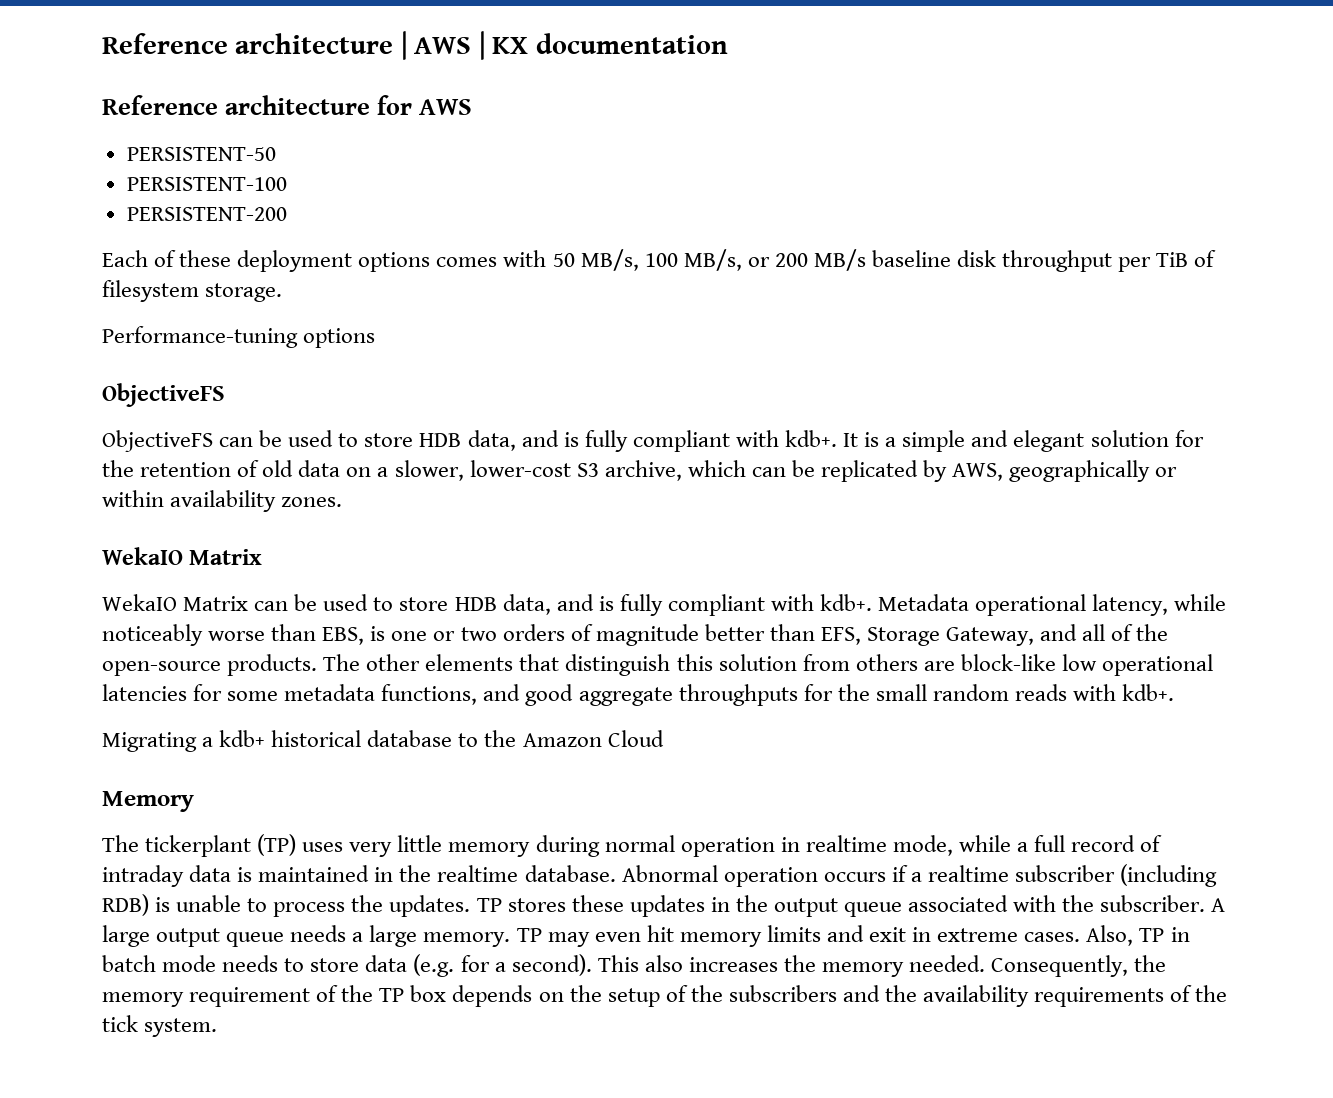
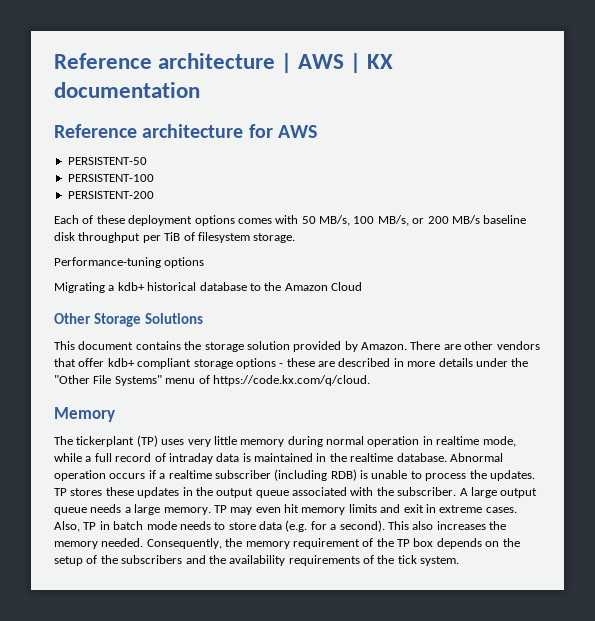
  Performance-tuning options
- ObjectiveFS
- ObjectiveFS can be used to store HDB data, and is fully compliant with kdb+. It is a simple and elegant solution for the retention of old data on a slower, lower-cost S3 archive, which can be replicated by AWS, geographically or within availability zones.
- WekaIO Matrix
- WekaIO Matrix can be used to store HDB data, and is fully compliant with kdb+. Metadata operational latency, while noticeably worse than EBS, is one or two orders of magnitude better than EFS, Storage Gateway, and all of the open-source products. The other elements that distinguish this solution from others are block-like low operational latencies for some metadata functions, and good aggregate throughputs for the small random reads with kdb+.
+ Other Storage Solutions
+ This document contains the storage solution provided by Amazon. There are other vendors that offer kdb+ compliant storage options - these are described in more details under the "Other File Systems" menu of https://code.kx.com/q/cloud.

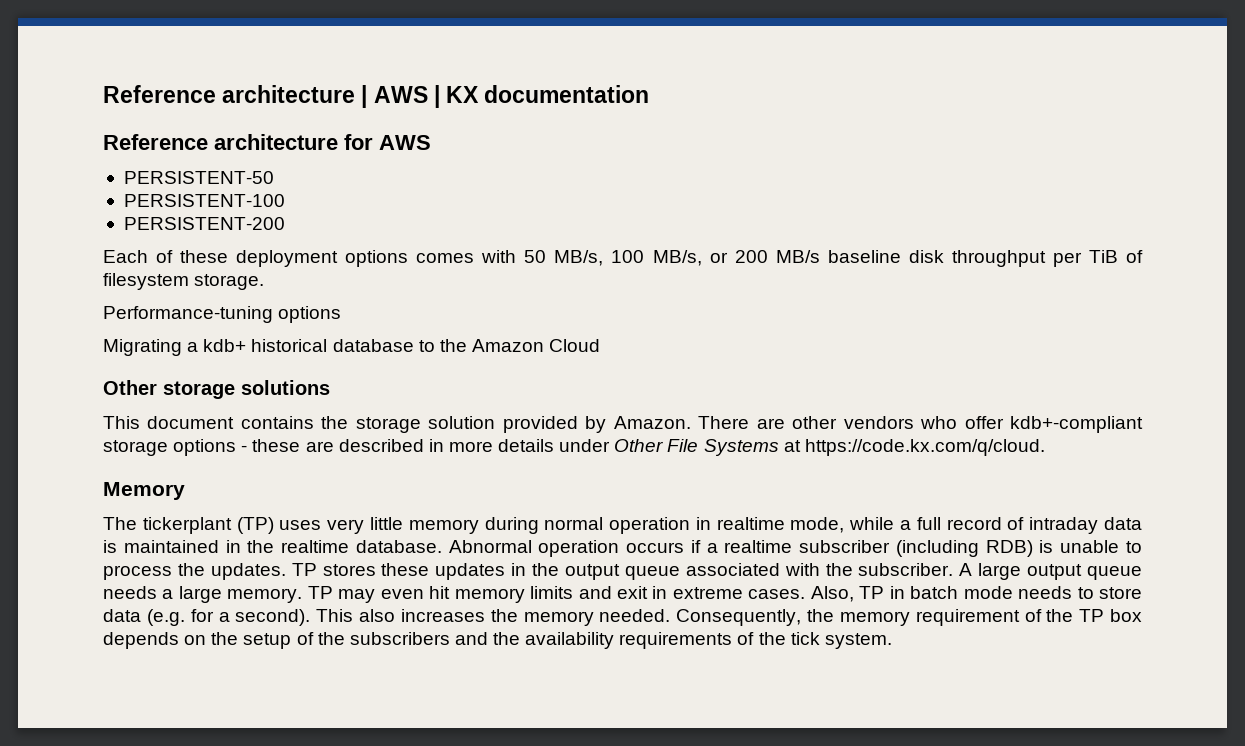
- Other Storage Solutions
+ Other storage solutions
- There are other vendors that offer kdb+ compliant storage options - these are described in more details under the "Other File Systems" menu of https://code.kx.com/q/cloud.
+ There are other vendors who offer kdb+-compliant storage options - these are described in more details under Other File Systems at https://code.kx.com/q/cloud.

